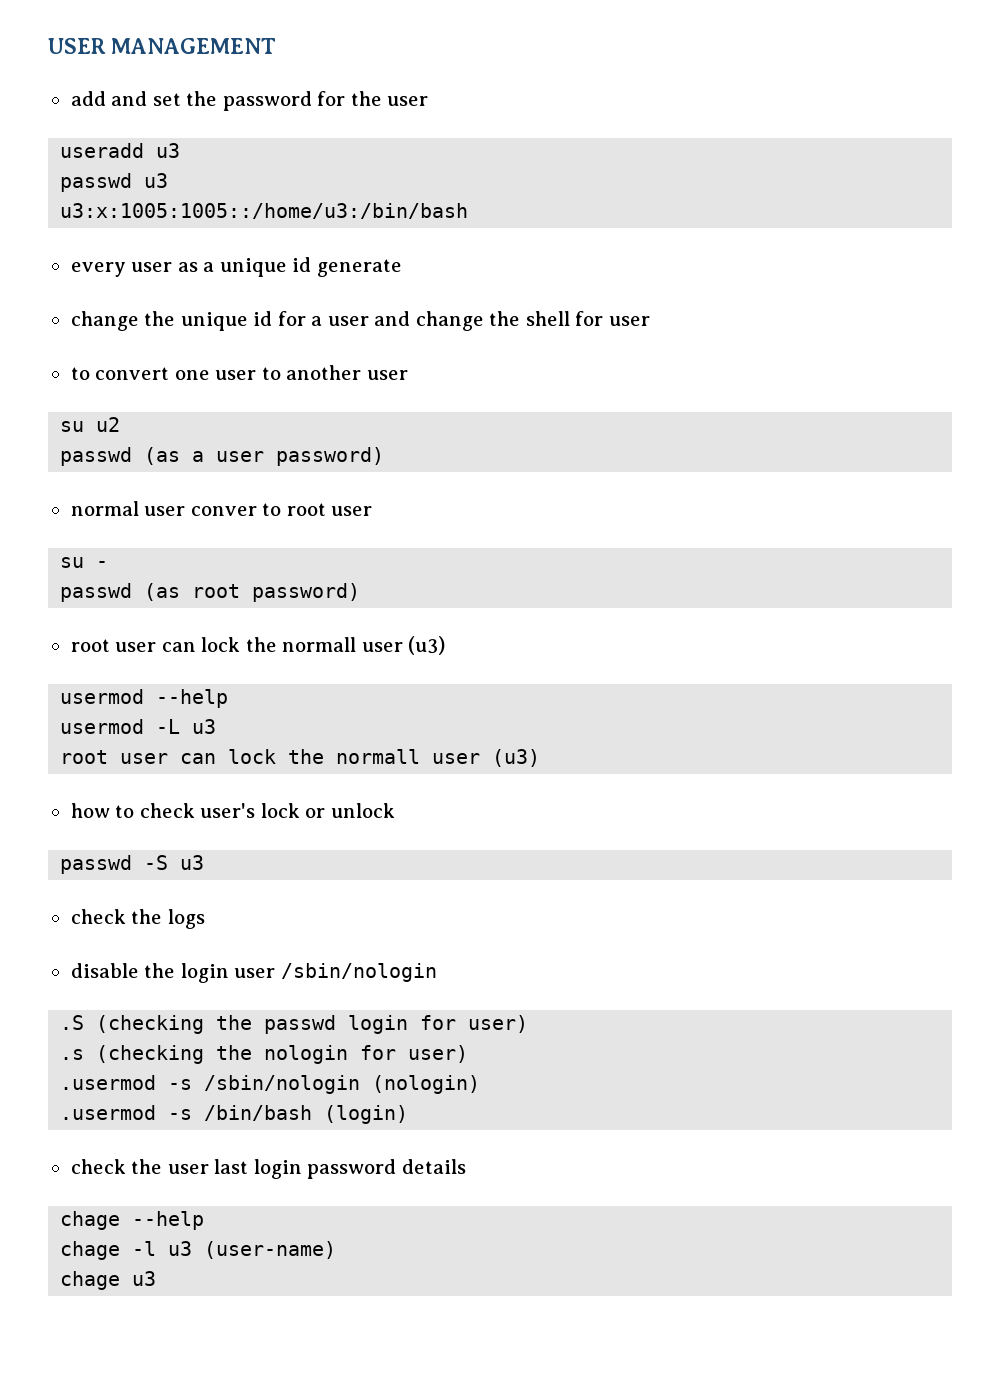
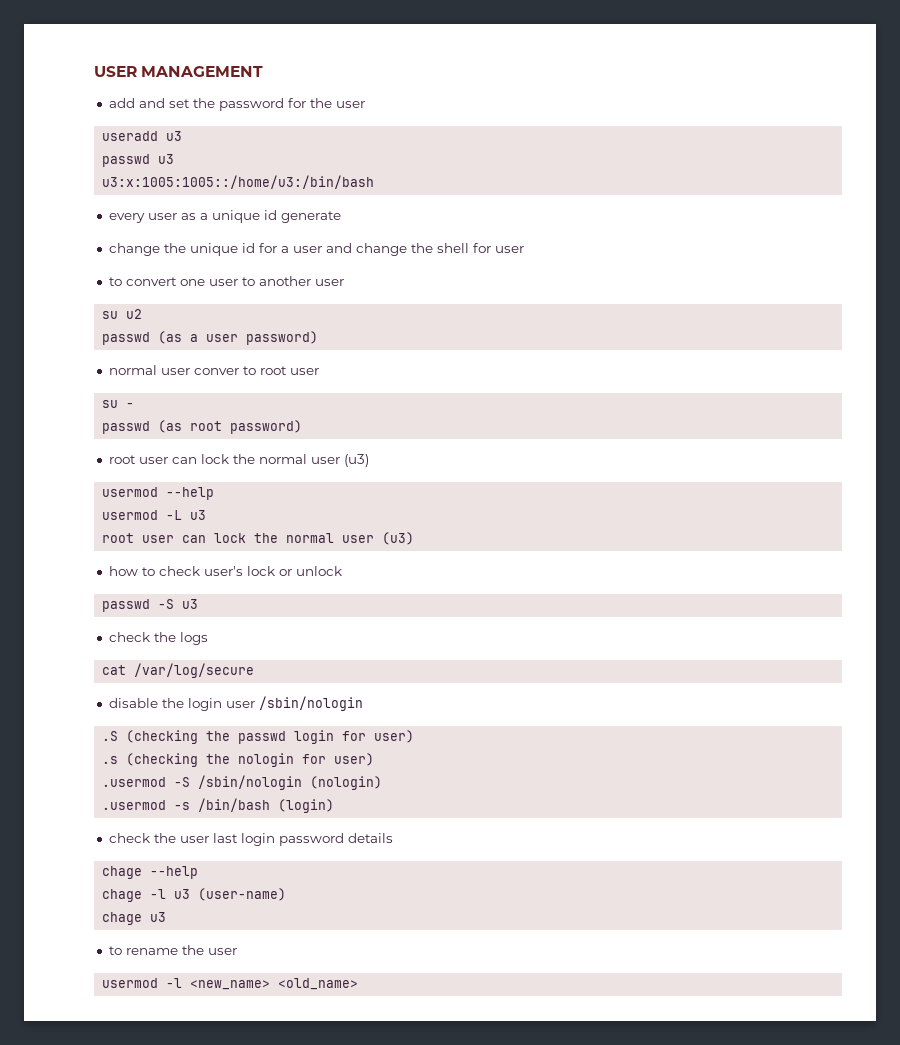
  passwd (as root password)
- root user can lock the normall user (u3)
+ root user can lock the normal user (u3)
  usermod -L u3
- root user can lock the normall user (u3)
+ root user can lock the normal user (u3)
+ cat /var/log/secure
- .usermod -s /sbin/nologin (nologin)
+ .usermod -S /sbin/nologin (nologin)
+ to rename the user
+ usermod -l <new_name> <old_name>

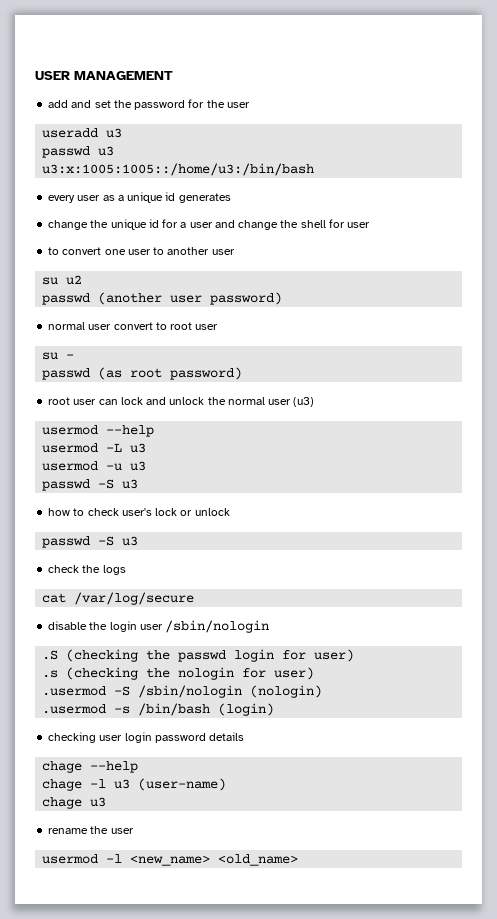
- every user as a unique id generate
+ every user as a unique id generates
- passwd (as a user password)
+ passwd (another user password)
- normal user conver to root user
+ normal user convert to root user
  passwd (as root password)
- root user can lock the normal user (u3)
+ root user can lock and unlock the normal user (u3)
  usermod -L u3
- root user can lock the normal user (u3)
+ usermod -u u3
+ passwd -S u3
- check the user last login password details
+ checking user login password details
- to rename the user
+ rename the user

